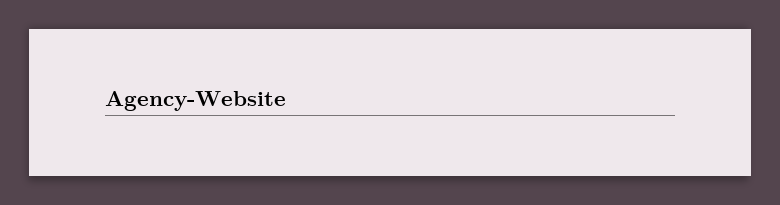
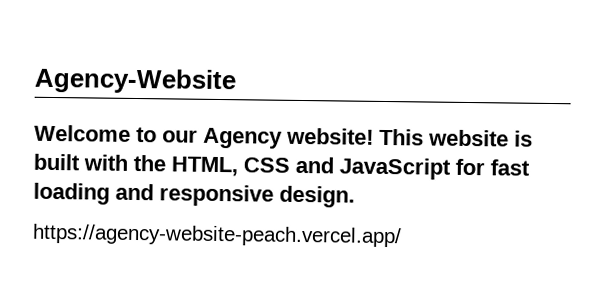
+ Welcome to our Agency website! This website is built with the HTML, CSS and JavaScript for fast loading and responsive design.
+ https://agency-website-peach.vercel.app/

